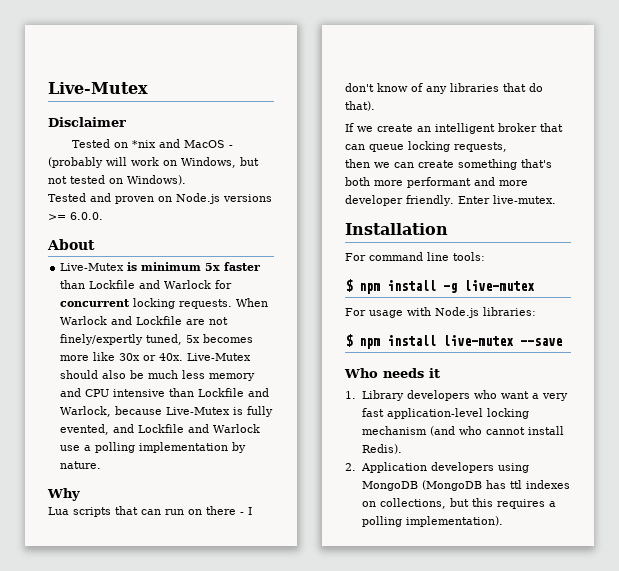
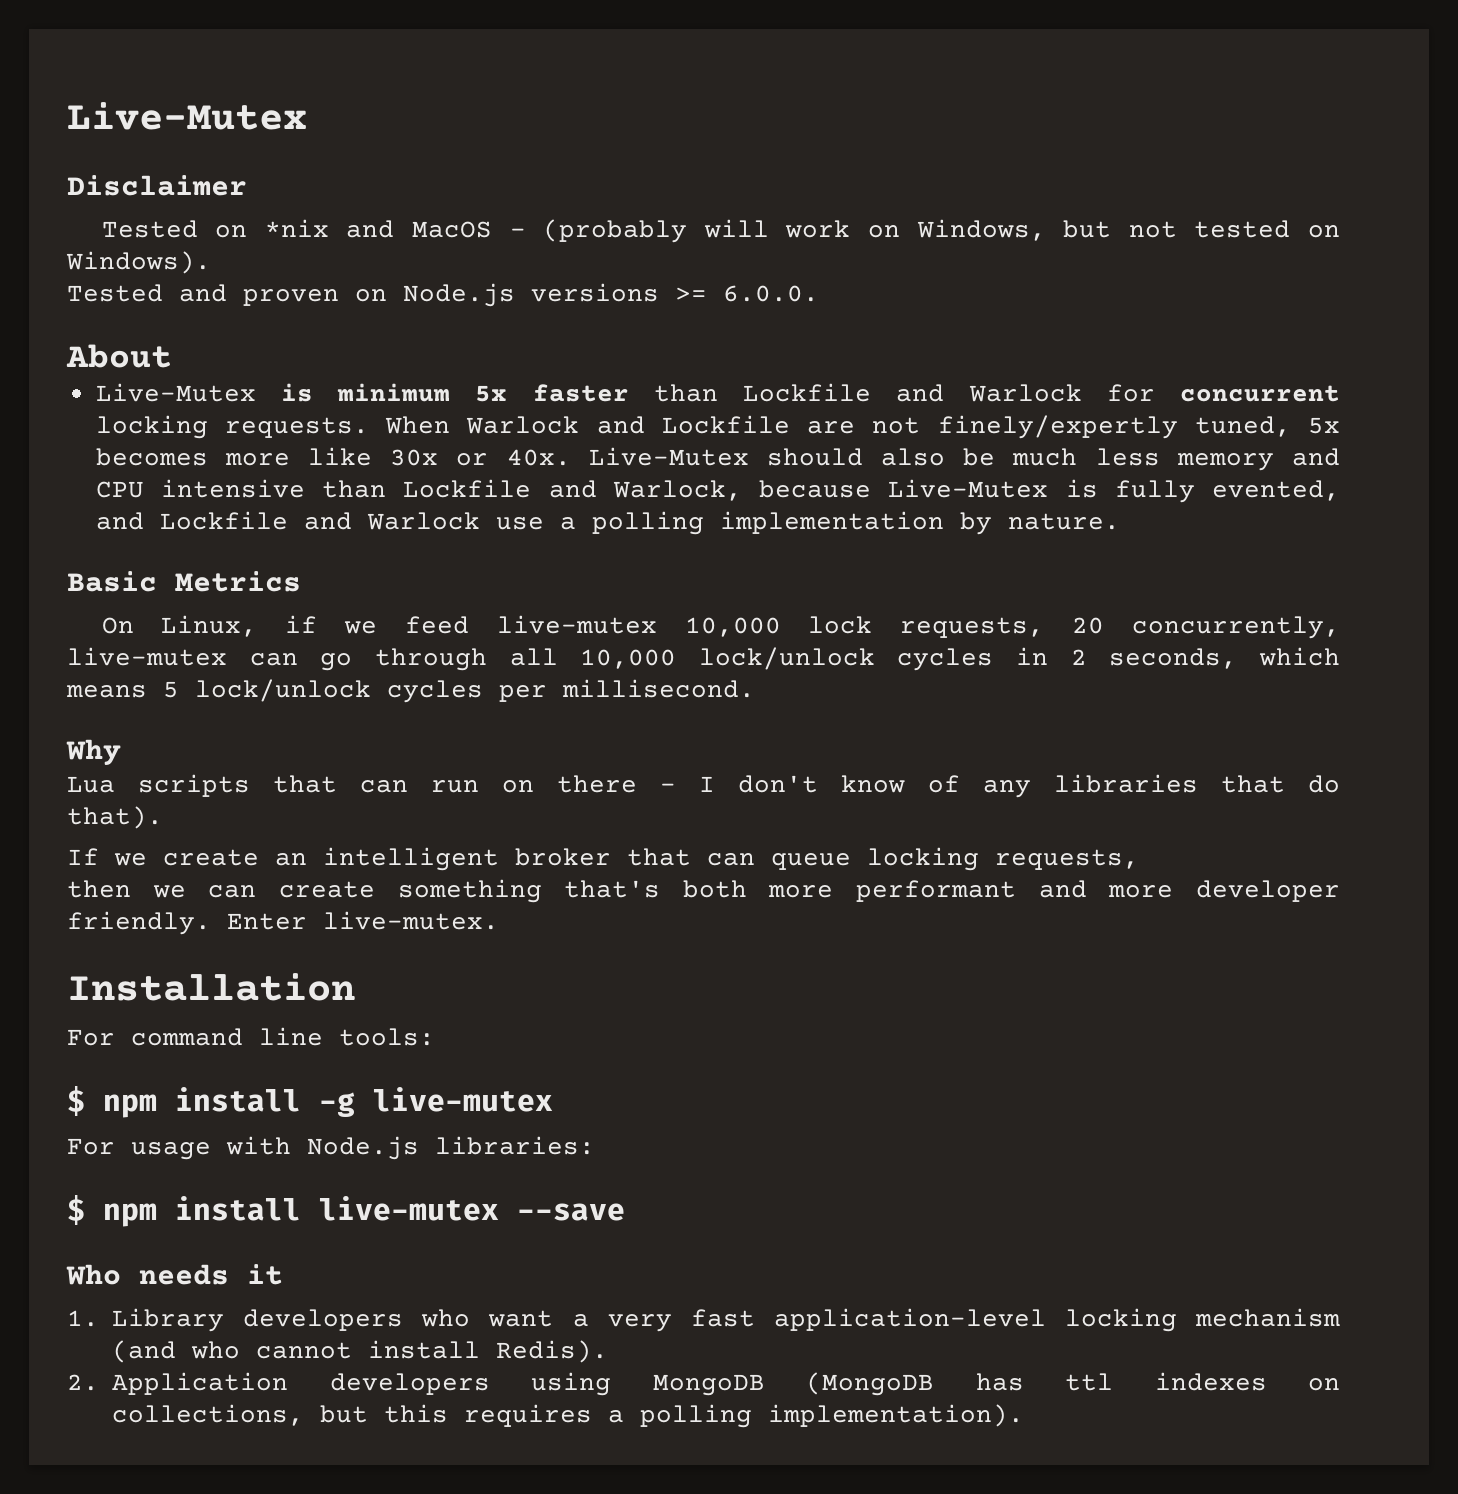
+ Basic Metrics
+ On Linux, if we feed live-mutex 10,000 lock requests, 20 concurrently, live-mutex can go through all 10,000 lock/unlock cycles in 2 seconds, which means 5 lock/unlock cycles per millisecond.

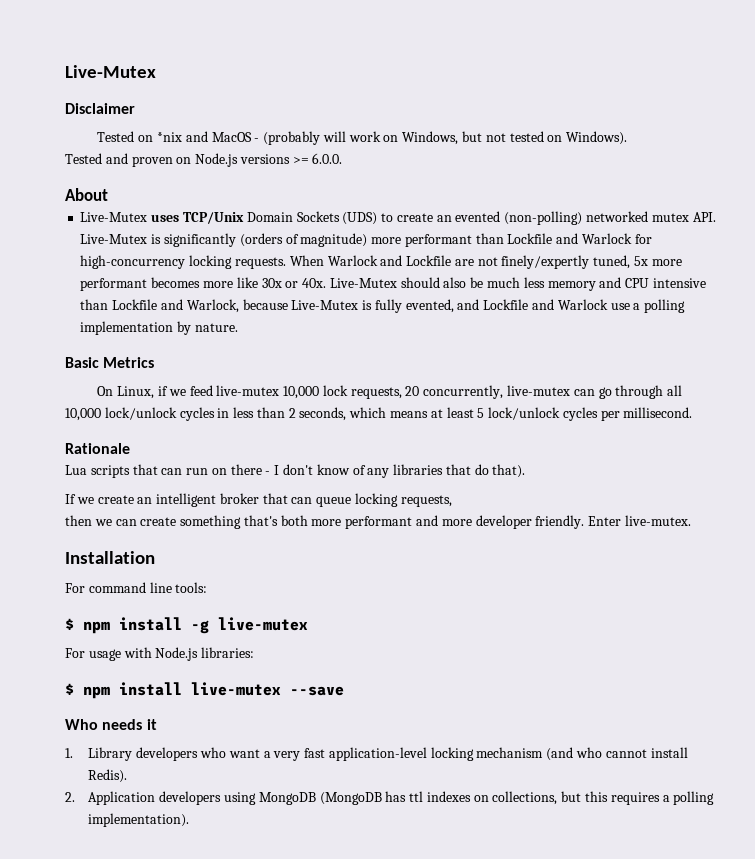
- Live-Mutex is minimum 5x faster than Lockfile and Warlock for concurrent locking requests.
+ Live-Mutex uses TCP/Unix Domain Sockets (UDS) to create an evented (non-polling) networked mutex API. Live-Mutex is significantly (orders of magnitude) more performant than Lockfile and Warlock for high-concurrency locking requests.
- When Warlock and Lockfile are not finely/expertly tuned, 5x becomes more like 30x or 40x.
+ When Warlock and Lockfile are not finely/expertly tuned, 5x more performant becomes more like 30x or 40x.
- On Linux, if we feed live-mutex 10,000 lock requests, 20 concurrently, live-mutex can go through all 10,000 lock/unlock cycles in 2 seconds, which means 5 lock/unlock cycles per millisecond.
+ On Linux, if we feed live-mutex 10,000 lock requests, 20 concurrently, live-mutex can go through all 10,000 lock/unlock cycles in less than 2 seconds, which means at least 5 lock/unlock cycles per millisecond.
- Why
+ Rationale

